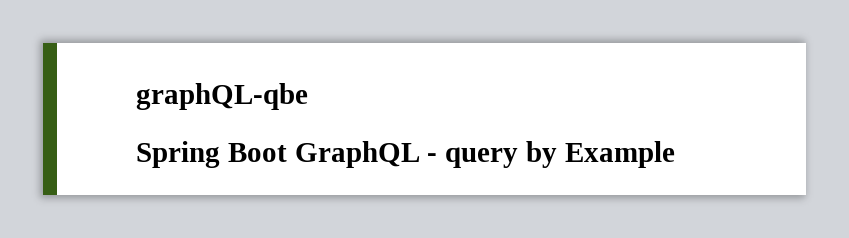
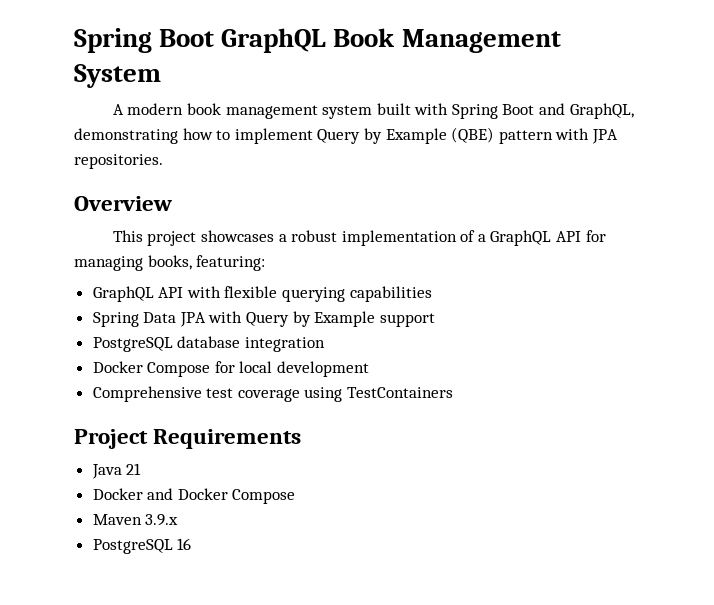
- graphQL-qbe
- Spring Boot GraphQL - query by Example
+ Spring Boot GraphQL Book Management System
+ A modern book management system built with Spring Boot and GraphQL, demonstrating how to implement Query by Example (QBE) pattern with JPA repositories.
+ Overview
+ This project showcases a robust implementation of a GraphQL API for managing books, featuring:
+ GraphQL API with flexible querying capabilities
+ Spring Data JPA with Query by Example support
+ PostgreSQL database integration
+ Docker Compose for local development
+ Comprehensive test coverage using TestContainers
+ Project Requirements
+ Java 21
+ Docker and Docker Compose
+ Maven 3.9.x
+ PostgreSQL 16

